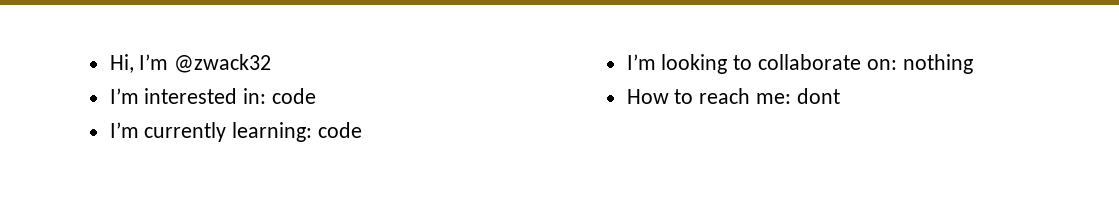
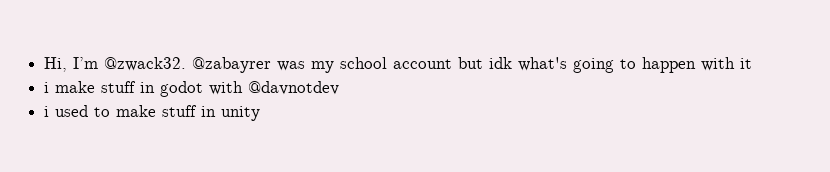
- Hi, I’m @zwack32
- I’m interested in: code
- I’m currently learning: code
- I’m looking to collaborate on: nothing
- How to reach me: dont
+ Hi, I’m @zwack32. @zabayrer was my school account but idk what's going to happen with it
+ i make stuff in godot with @davnotdev
+ i used to make stuff in unity

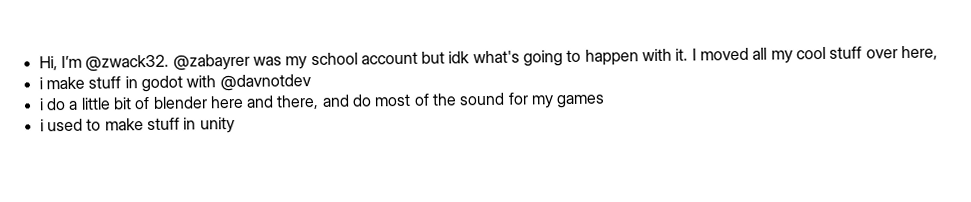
- @zabayrer was my school account but idk what's going to happen with it
+ @zabayrer was my school account but idk what's going to happen with it. I moved all my cool stuff over here,
+ i do a little bit of blender here and there, and do most of the sound for my games

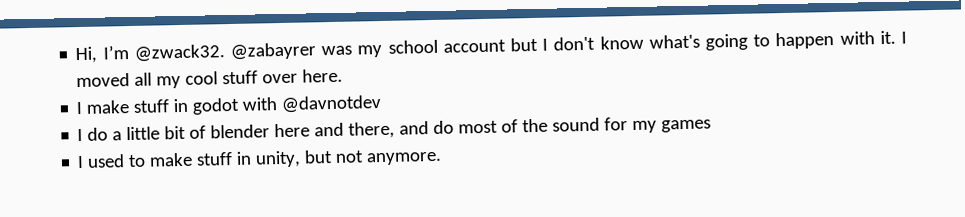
- @zabayrer was my school account but idk what's going to happen with it.
+ @zabayrer was my school account but I don't know what's going to happen with it.
- I moved all my cool stuff over here,
- i make stuff in godot with @davnotdev
+ I moved all my cool stuff over here.
+ I make stuff in godot with @davnotdev
- i do a little bit of blender here and there, and do most of the sound for my games
+ I do a little bit of blender here and there, and do most of the sound for my games
- i used to make stuff in unity
+ I used to make stuff in unity, but not anymore.

